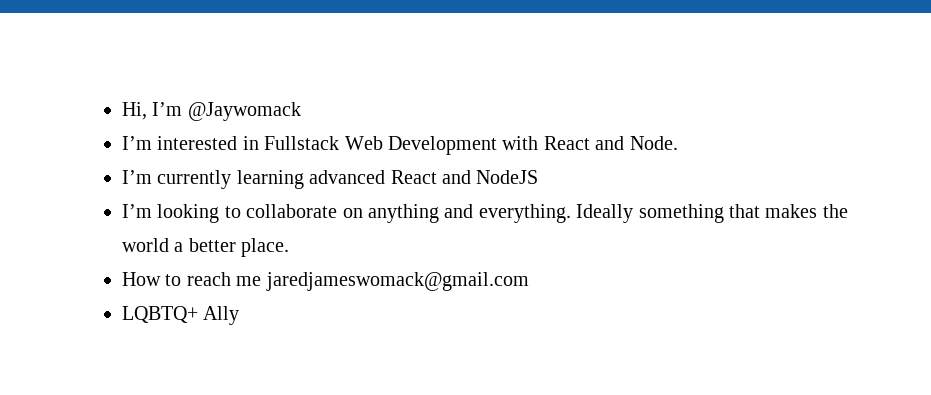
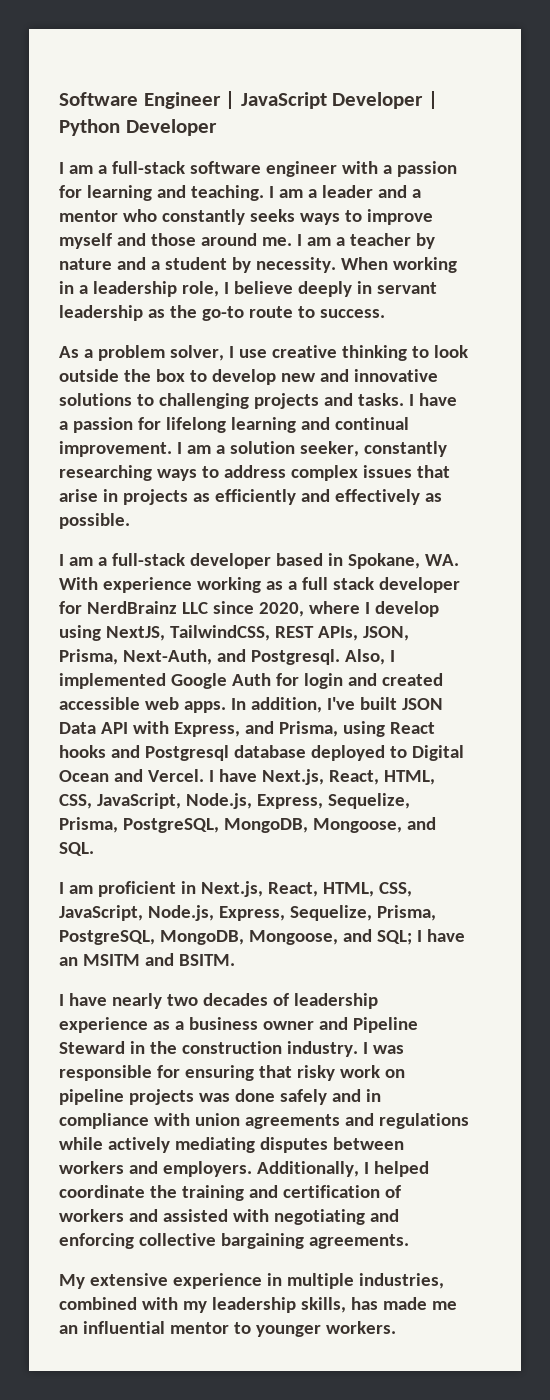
- Hi, I’m @Jaywomack
- I’m interested in Fullstack Web Development with React and Node.
- I’m currently learning advanced React and NodeJS
- I’m looking to collaborate on anything and everything. Ideally something that makes the world a better place.
- How to reach me jaredjameswomack@gmail.com
- LQBTQ+ Ally
+ Software Engineer | JavaScript Developer | Python Developer
+ I am a full-stack software engineer with a passion for learning and teaching. I am a leader and a mentor who constantly seeks ways to improve myself and those around me. I am a teacher by nature and a student by necessity. When working in a leadership role, I believe deeply in servant leadership as the go-to route to success.
+ As a problem solver, I use creative thinking to look outside the box to develop new and innovative solutions to challenging projects and tasks. I have a passion for lifelong learning and continual improvement. I am a solution seeker, constantly researching ways to address complex issues that arise in projects as efficiently and effectively as possible.
+ I am a full-stack developer based in Spokane, WA. With experience working as a full stack developer for NerdBrainz LLC since 2020, where I develop using NextJS, TailwindCSS, REST APIs, JSON, Prisma, Next-Auth, and Postgresql. Also, I implemented Google Auth for login and created accessible web apps. In addition, I've built JSON Data API with Express, and Prisma, using React hooks and Postgresql database deployed to Digital Ocean and Vercel. I have Next.js, React, HTML, CSS, JavaScript, Node.js, Express, Sequelize, Prisma, PostgreSQL, MongoDB, Mongoose, and SQL.
+ I am proficient in Next.js, React, HTML, CSS, JavaScript, Node.js, Express, Sequelize, Prisma, PostgreSQL, MongoDB, Mongoose, and SQL; I have an MSITM and BSITM.
+ I have nearly two decades of leadership experience as a business owner and Pipeline Steward in the construction industry. I was responsible for ensuring that risky work on pipeline projects was done safely and in compliance with union agreements and regulations while actively mediating disputes between workers and employers. Additionally, I helped coordinate the training and certification of workers and assisted with negotiating and enforcing collective bargaining agreements.
+ My extensive experience in multiple industries, combined with my leadership skills, has made me an influential mentor to younger workers.

